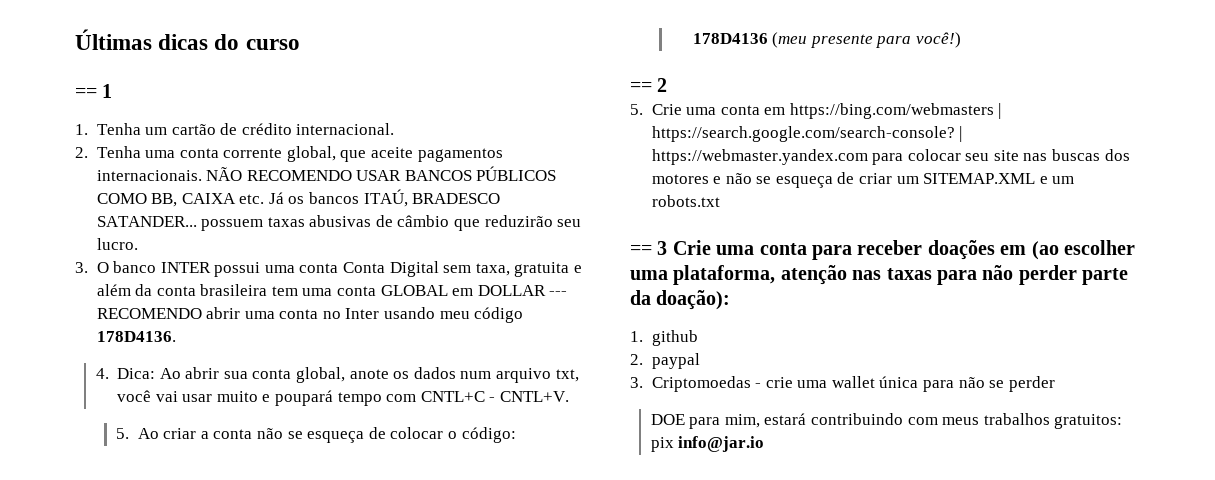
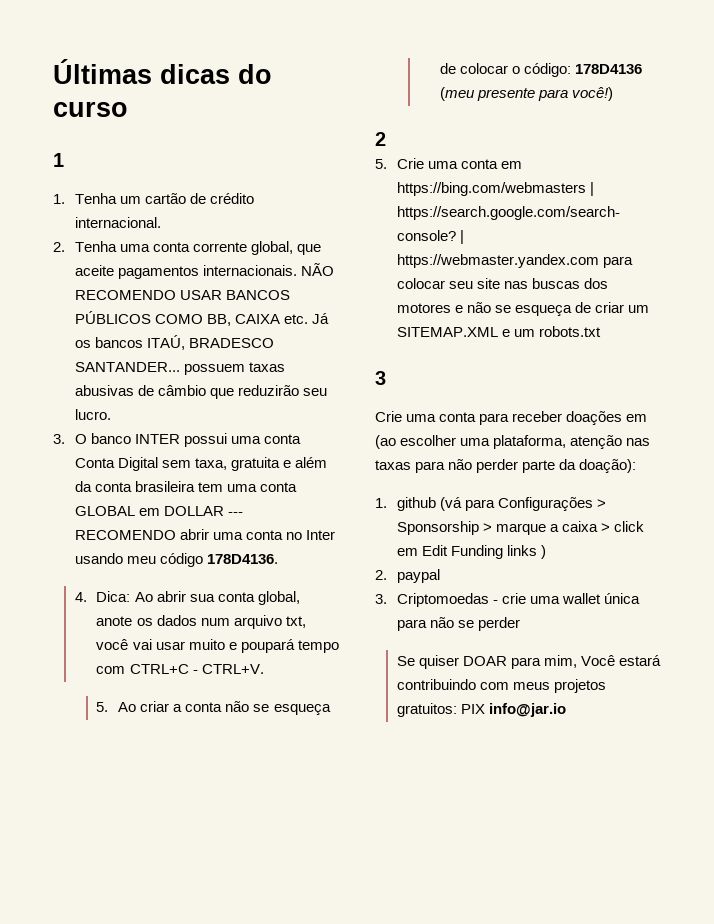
  Últimas dicas do curso
- == 1
+ 1
- NÃO RECOMENDO USAR BANCOS PÚBLICOS COMO BB, CAIXA etc. Já os bancos ITAÚ, BRADESCO SATANDER... possuem taxas abusivas de câmbio que reduzirão seu lucro.
+ NÃO RECOMENDO USAR BANCOS PÚBLICOS COMO BB, CAIXA etc. Já os bancos ITAÚ, BRADESCO SANTANDER... possuem taxas abusivas de câmbio que reduzirão seu lucro.
- 4. Dica: Ao abrir sua conta global, anote os dados num arquivo txt, você vai usar muito e poupará tempo com CNTL+C - CNTL+V.
+ 4. Dica: Ao abrir sua conta global, anote os dados num arquivo txt, você vai usar muito e poupará tempo com CTRL+C - CTRL+V.
- == 2
+ 2
- == 3 Crie uma conta para receber doações em (ao escolher uma plataforma, atenção nas taxas para não perder parte da doação):
+ 3
+ Crie uma conta para receber doações em (ao escolher uma plataforma, atenção nas taxas para não perder parte da doação):
- 1. github
+ 1. github (vá para Configurações > Sponsorship > marque a caixa > click em Edit Funding links )
- DOE para mim, estará contribuindo com meus trabalhos gratuitos: pix info@jar.io
+ Se quiser DOAR para mim, Você estará contribuindo com meus projetos gratuitos: PIX info@jar.io

